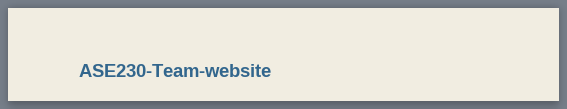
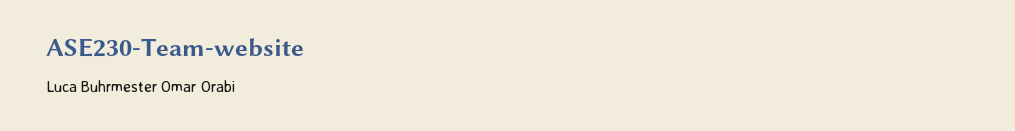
+ Luca Buhrmester Omar Orabi

